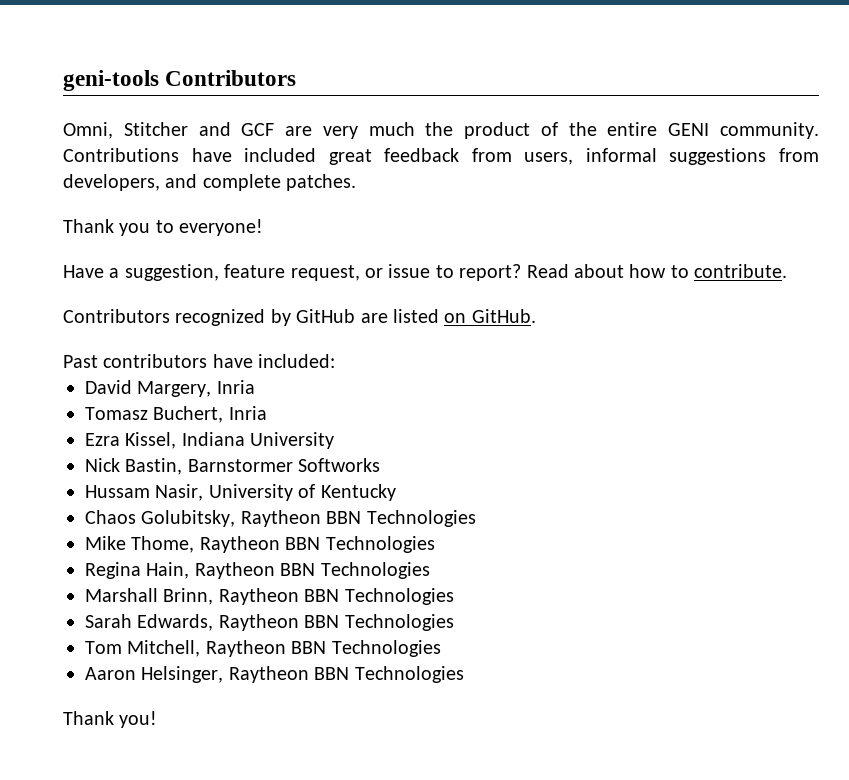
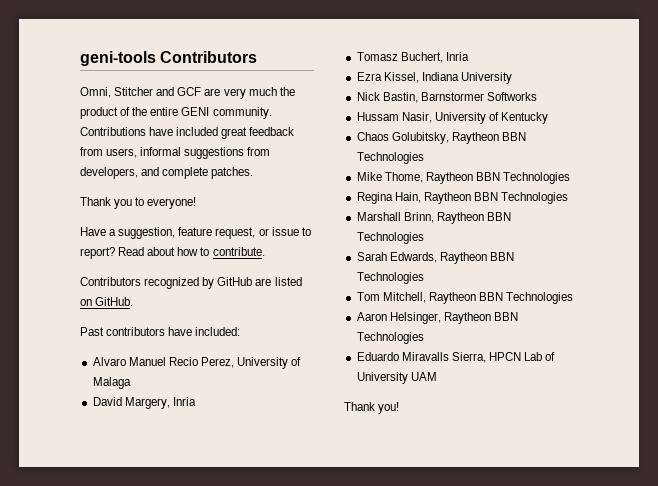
+ Alvaro Manuel Recio Perez, University of Malaga
+ Eduardo Miravalls Sierra, HPCN Lab of University UAM

